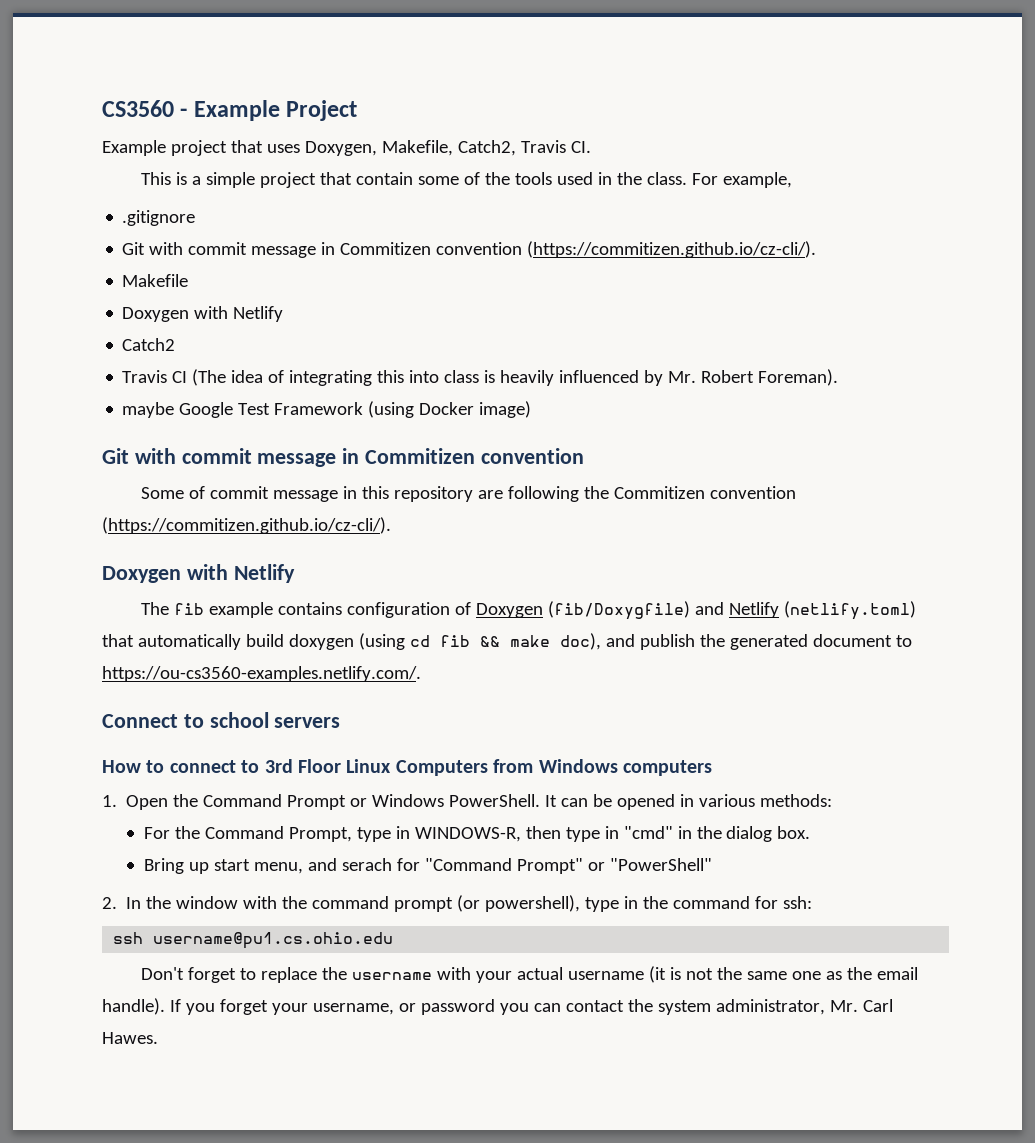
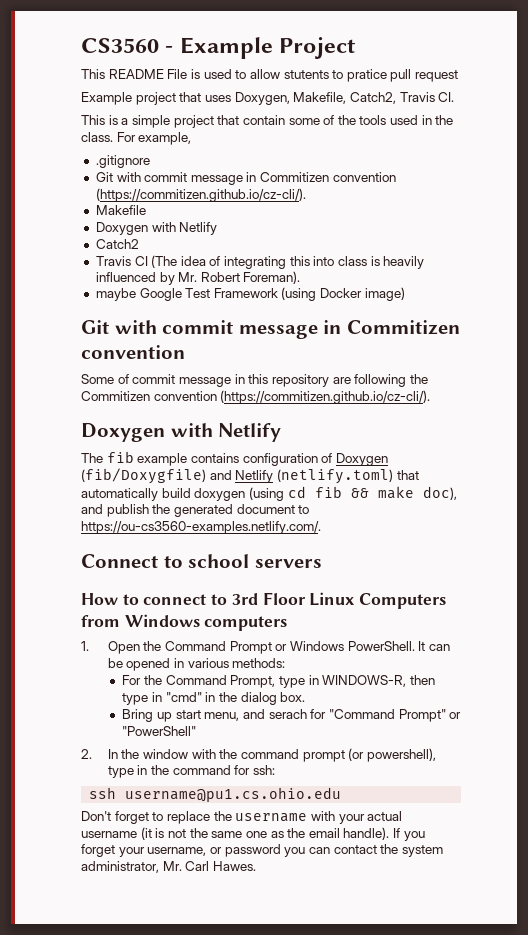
+ This README File is used to allow stutents to pratice pull request

